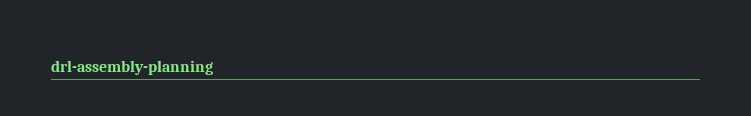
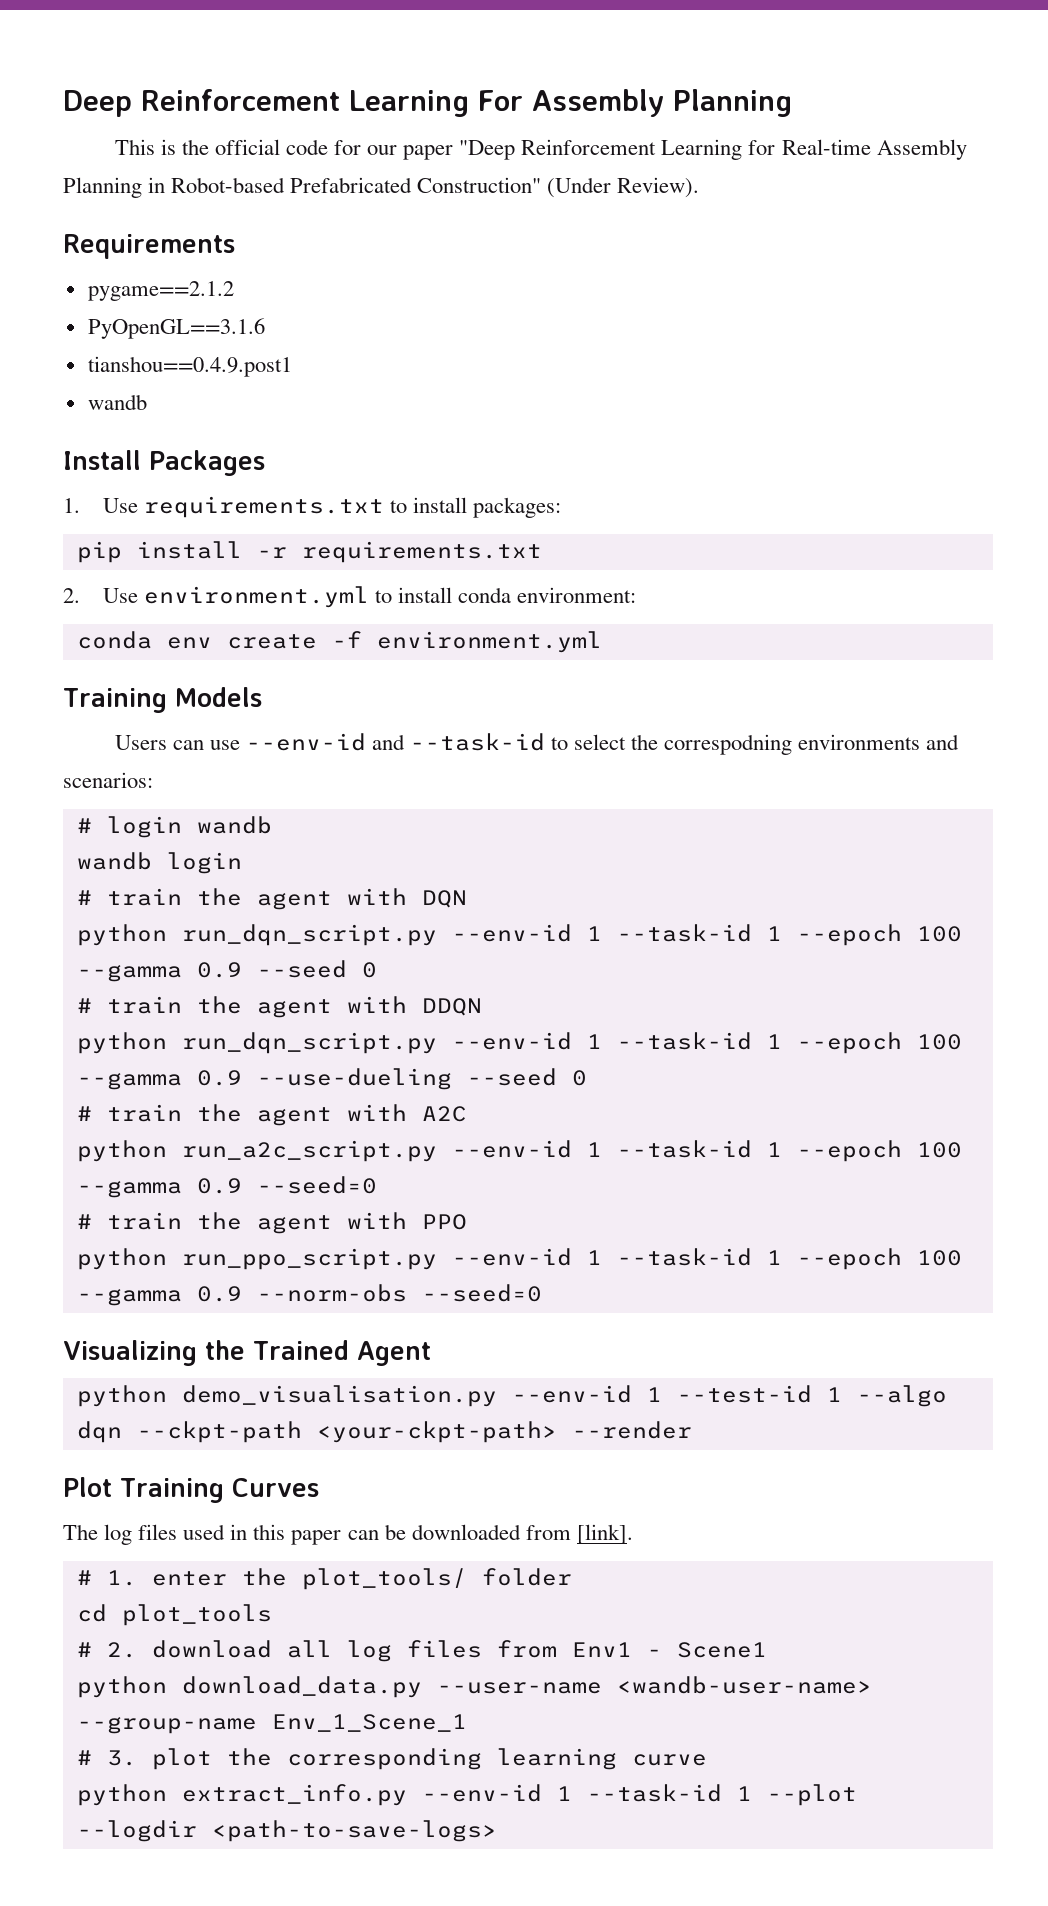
- drl-assembly-planning
+ Deep Reinforcement Learning For Assembly Planning
+ This is the official code for our paper "Deep Reinforcement Learning for Real-time Assembly Planning in Robot-based Prefabricated Construction" (Under Review).
+ Requirements
+ pygame==2.1.2
+ PyOpenGL==3.1.6
+ tianshou==0.4.9.post1
+ wandb
+ Install Packages
+ 1. Use requirements.txt to install packages:
+ pip install -r requirements.txt
+ 2. Use environment.yml to install conda environment:
+ conda env create -f environment.yml
+ Training Models
+ Users can use --env-id and --task-id to select the correspodning environments and scenarios:
+ # login wandb
+ wandb login
+ # train the agent with DQN
+ python run_dqn_script.py --env-id 1 --task-id 1 --epoch 100 --gamma 0.9 --seed 0
+ # train the agent with DDQN
+ python run_dqn_script.py --env-id 1 --task-id 1 --epoch 100 --gamma 0.9 --use-dueling --seed 0
+ # train the agent with A2C
+ python run_a2c_script.py --env-id 1 --task-id 1 --epoch 100 --gamma 0.9 --seed=0
+ # train the agent with PPO
+ python run_ppo_script.py --env-id 1 --task-id 1 --epoch 100 --gamma 0.9 --norm-obs --seed=0
+ Visualizing the Trained Agent
+ python demo_visualisation.py --env-id 1 --test-id 1 --algo dqn --ckpt-path <your-ckpt-path> --render
+ Plot Training Curves
+ The log files used in this paper can be downloaded from [link].
+ # 1. enter the plot_tools/ folder
+ cd plot_tools
+ # 2. download all log files from Env1 - Scene1
+ python download_data.py --user-name <wandb-user-name> --group-name Env_1_Scene_1
+ # 3. plot the corresponding learning curve
+ python extract_info.py --env-id 1 --task-id 1 --plot --logdir <path-to-save-logs>

